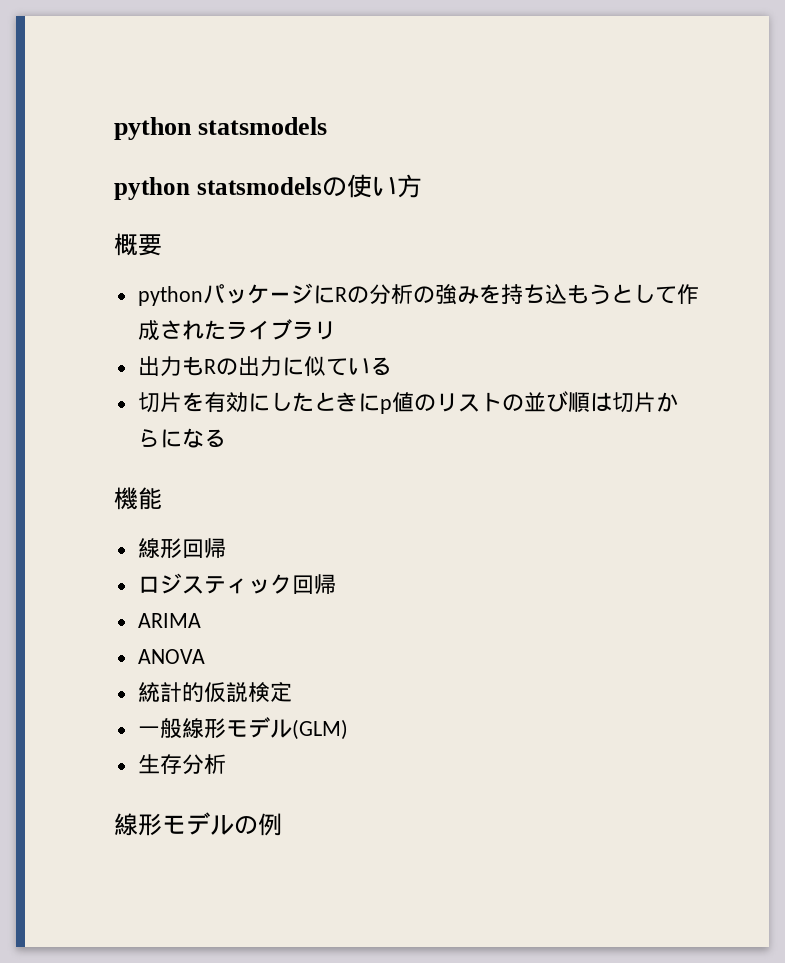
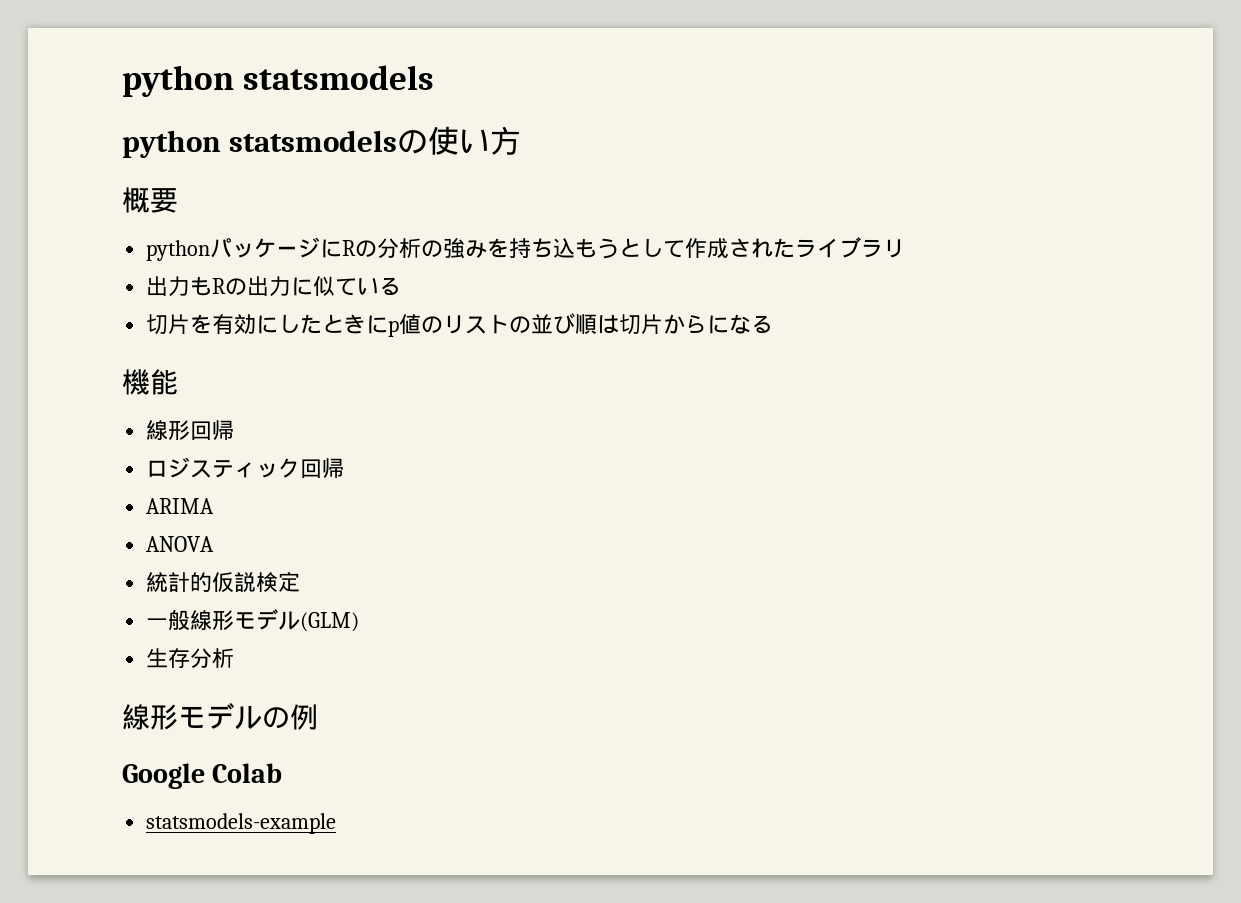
+ Google Colab
+ statsmodels-example

